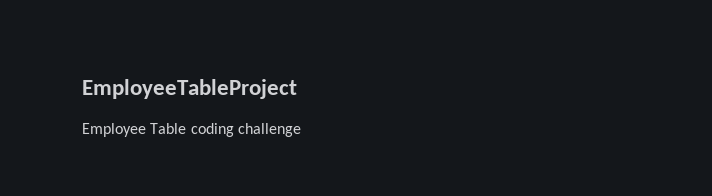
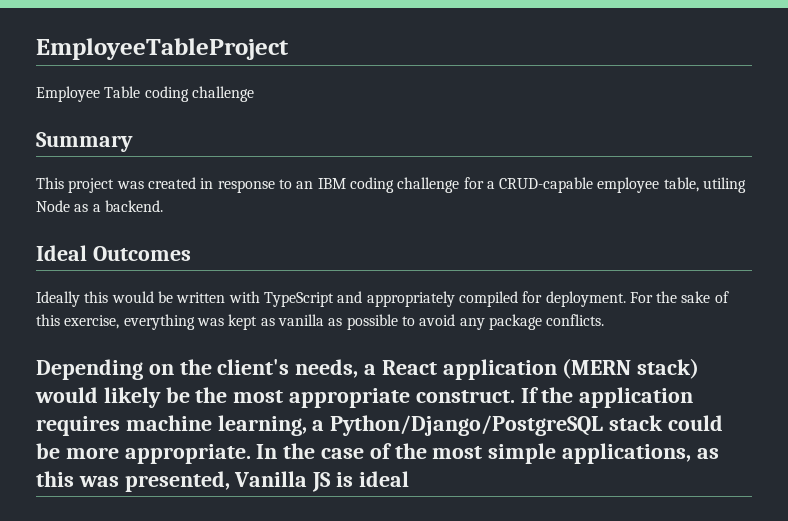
+ Summary
+ This project was created in response to an IBM coding challenge for a CRUD-capable employee table, utiling Node as a backend.
+ Ideal Outcomes
+ Ideally this would be written with TypeScript and appropriately compiled for deployment. For the sake of this exercise, everything was kept as vanilla as possible to avoid any package conflicts.
+ Depending on the client's needs, a React application (MERN stack) would likely be the most appropriate construct. If the application requires machine learning, a Python/Django/PostgreSQL stack could be more appropriate. In the case of the most simple applications, as this was presented, Vanilla JS is ideal

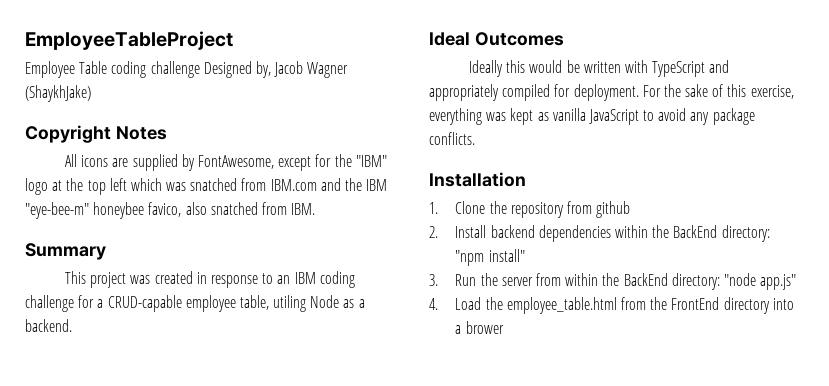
- Employee Table coding challenge
+ Employee Table coding challenge Designed by, Jacob Wagner (ShaykhJake)
+ Copyright Notes
+ All icons are supplied by FontAwesome, except for the "IBM" logo at the top left which was snatched from IBM.com and the IBM "eye-bee-m" honeybee favico, also snatched from IBM.
- For the sake of this exercise, everything was kept as vanilla as possible to avoid any package conflicts.
+ For the sake of this exercise, everything was kept as vanilla JavaScript to avoid any package conflicts.
- Depending on the client's needs, a React application (MERN stack) would likely be the most appropriate construct. If the application requires machine learning, a Python/Django/PostgreSQL stack could be more appropriate. In the case of the most simple applications, as this was presented, Vanilla JS is ideal
+ Installation
+ 1. Clone the repository from github
+ 2. Install backend dependencies within the BackEnd directory: "npm install"
+ 3. Run the server from within the BackEnd directory: "node app.js"
+ 4. Load the employee_table.html from the FrontEnd directory into a brower

